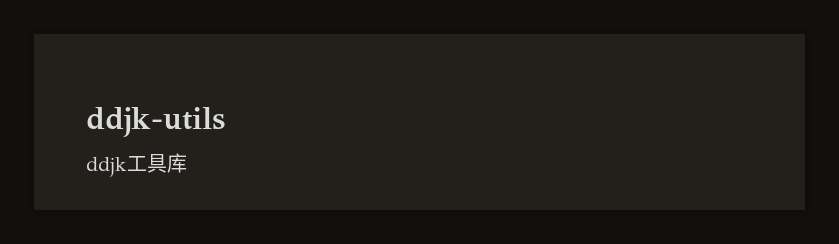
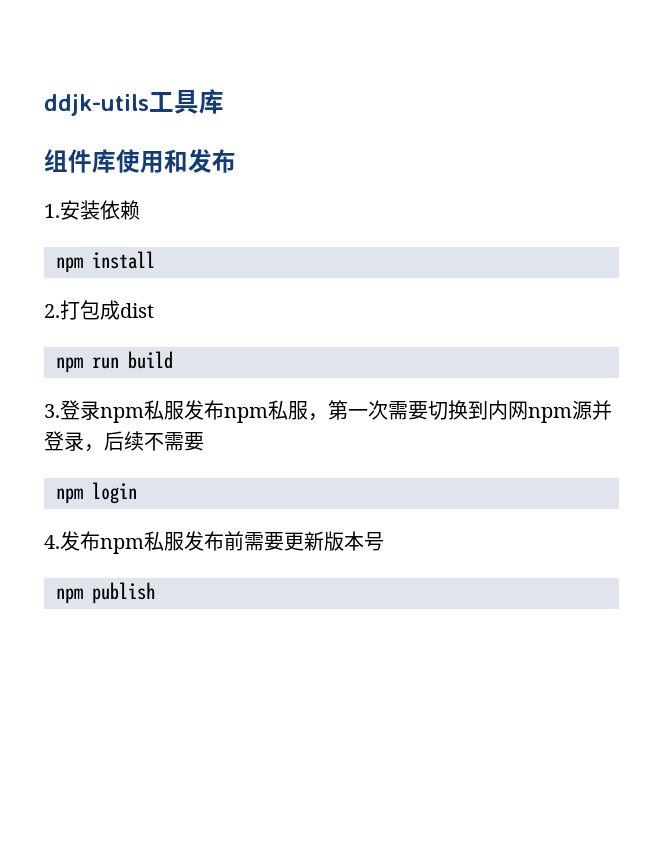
- ddjk-utils
- ddjk工具库
+ ddjk-utils工具库
+ 组件库使用和发布
+ 1.安装依赖
+ npm install
+ 2.打包成dist
+ npm run build
+ 3.登录npm私服发布npm私服，第一次需要切换到内网npm源并登录，后续不需要
+ npm login
+ 4.发布npm私服发布前需要更新版本号
+ npm publish

